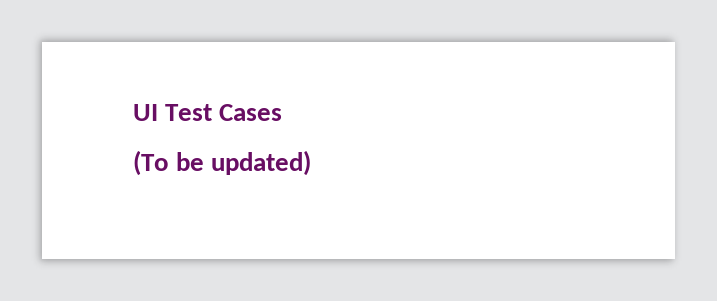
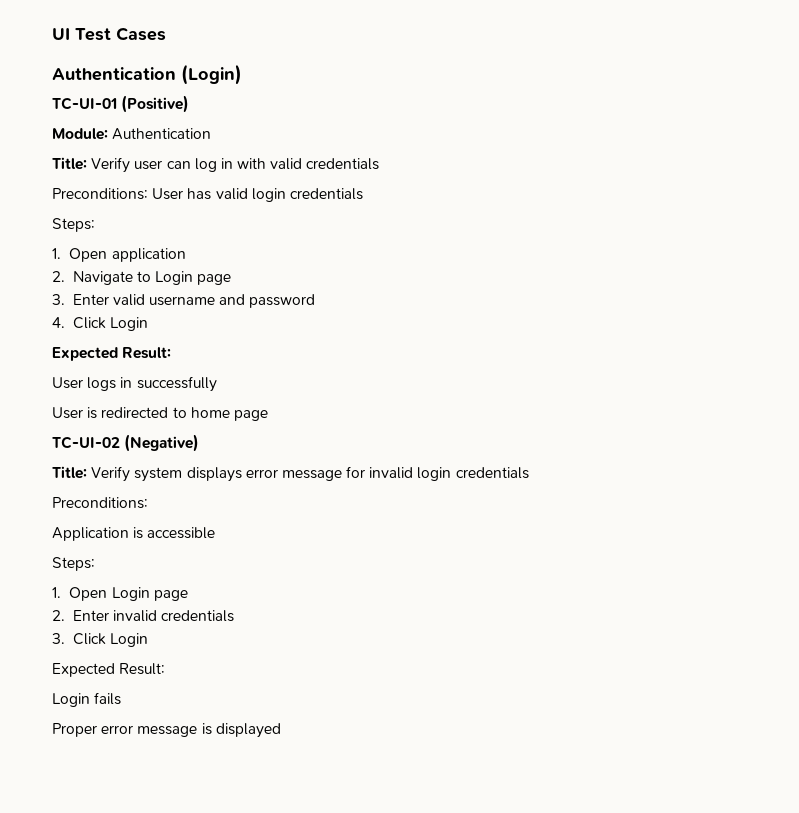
- (To be updated)
+ Authentication (Login)
+ TC-UI-01 (Positive)
+ Module: Authentication
+ Title: Verify user can log in with valid credentials
+ Preconditions: User has valid login credentials
+ Steps:
+ 1. Open application
+ 2. Navigate to Login page
+ 3. Enter valid username and password
+ 4. Click Login
+ Expected Result:
+ User logs in successfully
+ User is redirected to home page
+ TC-UI-02 (Negative)
+ Title: Verify system displays error message for invalid login credentials
+ Preconditions:
+ Application is accessible
+ Steps:
+ 1. Open Login page
+ 2. Enter invalid credentials
+ 3. Click Login
+ Expected Result:
+ Login fails
+ Proper error message is displayed

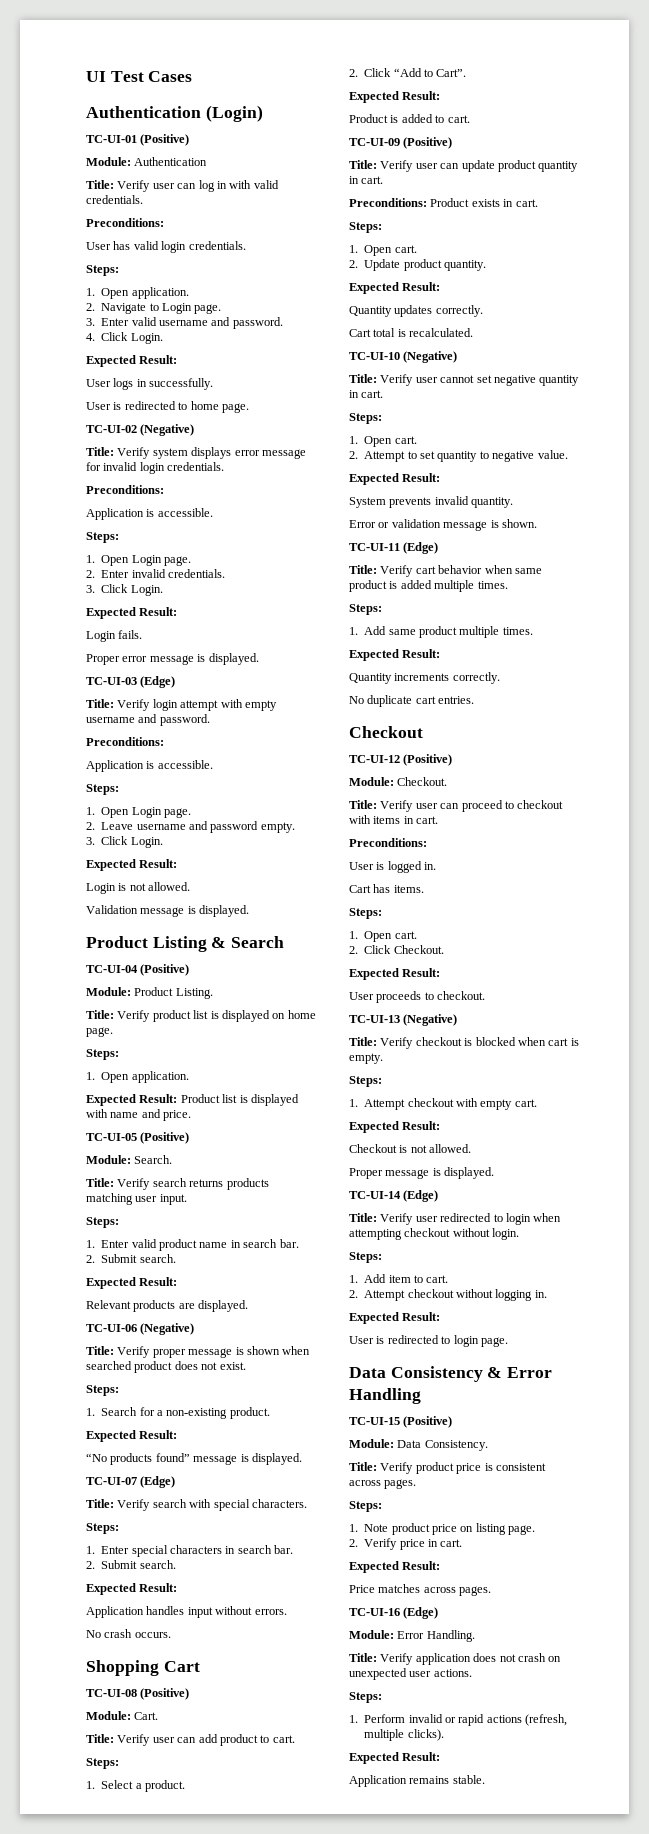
- Title: Verify user can log in with valid credentials
- Preconditions: User has valid login credentials
+ Title: Verify user can log in with valid credentials.
+ Preconditions:
+ User has valid login credentials.
  Steps:
- 1. Open application
+ 1. Open application.
- 2. Navigate to Login page
+ 2. Navigate to Login page.
- 3. Enter valid username and password
+ 3. Enter valid username and password.
- 4. Click Login
+ 4. Click Login.
- User logs in successfully
+ User logs in successfully.
- User is redirected to home page
+ User is redirected to home page.
- Title: Verify system displays error message for invalid login credentials
+ Title: Verify system displays error message for invalid login credentials.
  Preconditions:
- Application is accessible
+ Application is accessible.
  Steps:
- 1. Open Login page
+ 1. Open Login page.
- 2. Enter invalid credentials
- 3. Click Login
+ 2. Enter invalid credentials.
+ 3. Click Login.
  Expected Result:
- Login fails
+ Login fails.
- Proper error message is displayed
+ Proper error message is displayed.
+ TC-UI-03 (Edge)
+ Title: Verify login attempt with empty username and password.
+ Preconditions:
+ Application is accessible.
+ Steps:
+ 1. Open Login page.
+ 2. Leave username and password empty.
+ 3. Click Login.
+ Expected Result:
+ Login is not allowed.
+ Validation message is displayed.
+ Product Listing & Search
+ TC-UI-04 (Positive)
+ Module: Product Listing.
+ Title: Verify product list is displayed on home page.
+ Steps:
+ 1. Open application.
+ Expected Result: Product list is displayed with name and price.
+ TC-UI-05 (Positive)
+ Module: Search.
+ Title: Verify search returns products matching user input.
+ Steps:
+ 1. Enter valid product name in search bar.
+ 2. Submit search.
+ Expected Result:
+ Relevant products are displayed.
+ TC-UI-06 (Negative)
+ Title: Verify proper message is shown when searched product does not exist.
+ Steps:
+ 1. Search for a non-existing product.
+ Expected Result:
+ “No products found” message is displayed.
+ TC-UI-07 (Edge)
+ Title: Verify search with special characters.
+ Steps:
+ 1. Enter special characters in search bar.
+ 2. Submit search.
+ Expected Result:
+ Application handles input without errors.
+ No crash occurs.
+ Shopping Cart
+ TC-UI-08 (Positive)
+ Module: Cart.
+ Title: Verify user can add product to cart.
+ Steps:
+ 1. Select a product.
+ 2. Click “Add to Cart”.
+ Expected Result:
+ Product is added to cart.
+ TC-UI-09 (Positive)
+ Title: Verify user can update product quantity in cart.
+ Preconditions: Product exists in cart.
+ Steps:
+ 1. Open cart.
+ 2. Update product quantity.
+ Expected Result:
+ Quantity updates correctly.
+ Cart total is recalculated.
+ TC-UI-10 (Negative)
+ Title: Verify user cannot set negative quantity in cart.
+ Steps:
+ 1. Open cart.
+ 2. Attempt to set quantity to negative value.
+ Expected Result:
+ System prevents invalid quantity.
+ Error or validation message is shown.
+ TC-UI-11 (Edge)
+ Title: Verify cart behavior when same product is added multiple times.
+ Steps:
+ 1. Add same product multiple times.
+ Expected Result:
+ Quantity increments correctly.
+ No duplicate cart entries.
+ Checkout
+ TC-UI-12 (Positive)
+ Module: Checkout.
+ Title: Verify user can proceed to checkout with items in cart.
+ Preconditions:
+ User is logged in.
+ Cart has items.
+ Steps:
+ 1. Open cart.
+ 2. Click Checkout.
+ Expected Result:
+ User proceeds to checkout.
+ TC-UI-13 (Negative)
+ Title: Verify checkout is blocked when cart is empty.
+ Steps:
+ 1. Attempt checkout with empty cart.
+ Expected Result:
+ Checkout is not allowed.
+ Proper message is displayed.
+ TC-UI-14 (Edge)
+ Title: Verify user redirected to login when attempting checkout without login.
+ Steps:
+ 1. Add item to cart.
+ 2. Attempt checkout without logging in.
+ Expected Result:
+ User is redirected to login page.
+ Data Consistency & Error Handling
+ TC-UI-15 (Positive)
+ Module: Data Consistency.
+ Title: Verify product price is consistent across pages.
+ Steps:
+ 1. Note product price on listing page.
+ 2. Verify price in cart.
+ Expected Result:
+ Price matches across pages.
+ TC-UI-16 (Edge)
+ Module: Error Handling.
+ Title: Verify application does not crash on unexpected user actions.
+ Steps:
+ 1. Perform invalid or rapid actions (refresh, multiple clicks).
+ Expected Result:
+ Application remains stable.

